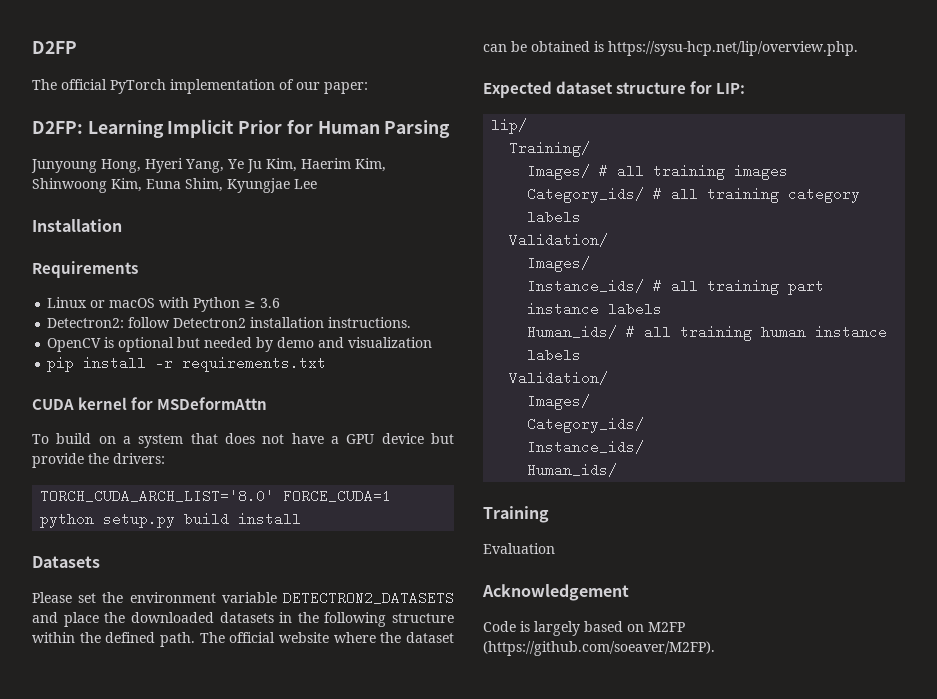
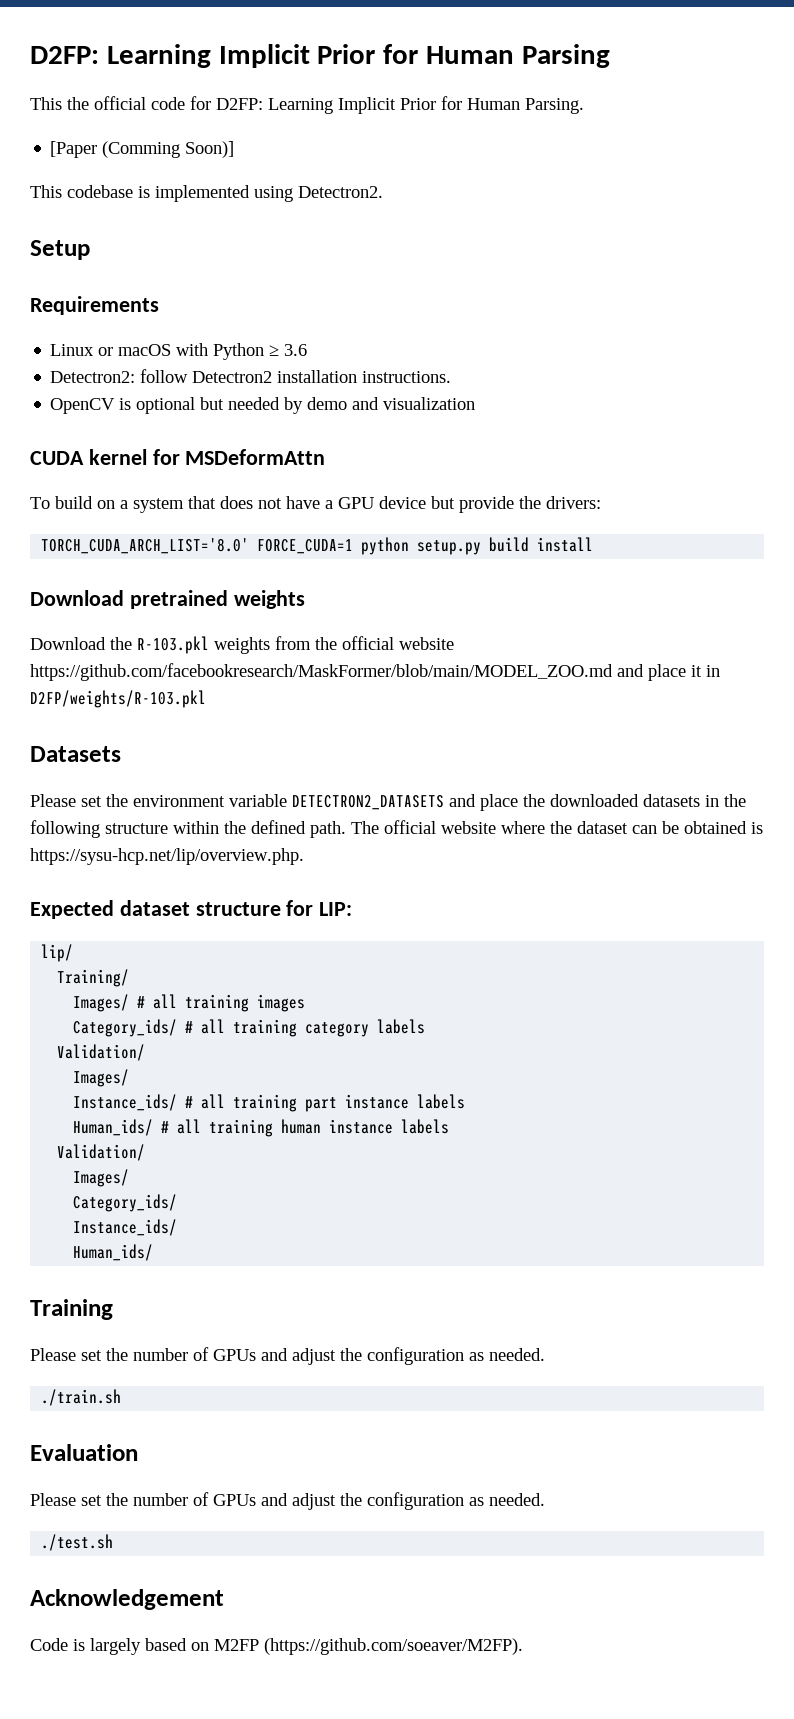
- D2FP
- The official PyTorch implementation of our paper:
- Junyoung Hong, Hyeri Yang, Ye Ju Kim, Haerim Kim, Shinwoong Kim, Euna Shim, Kyungjae Lee
- Installation
+ This the official code for D2FP: Learning Implicit Prior for Human Parsing.
+ [Paper (Comming Soon)]
+ This codebase is implemented using Detectron2.
+ Setup
- pip install -r requirements.txt
+ Download pretrained weights
+ Download the R-103.pkl weights from the official website https://github.com/facebookresearch/MaskFormer/blob/main/MODEL_ZOO.md and place it in D2FP/weights/R-103.pkl
  Training
+ Please set the number of GPUs and adjust the configuration as needed.
+ ./train.sh
  Evaluation
+ Please set the number of GPUs and adjust the configuration as needed.
+ ./test.sh

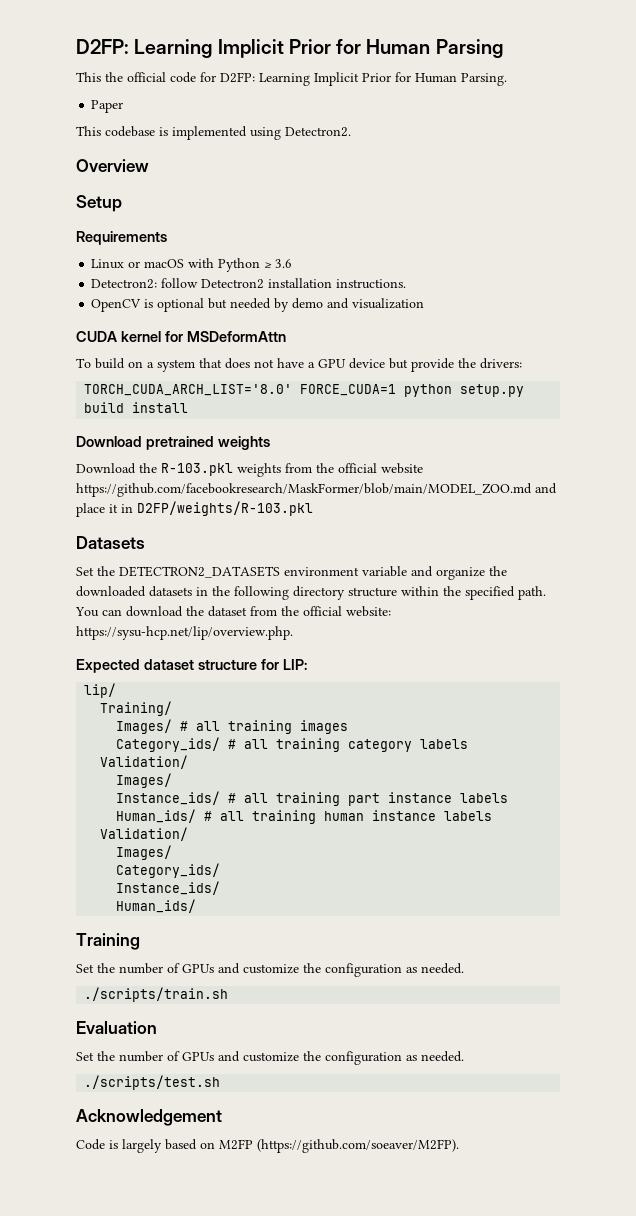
- [Paper (Comming Soon)]
+ Paper
+ Overview
- Please set the environment variable DETECTRON2_DATASETS and place the downloaded datasets in the following structure within the defined path. The official website where the dataset can be obtained is https://sysu-hcp.net/lip/overview.php.
+ Set the DETECTRON2_DATASETS environment variable and organize the downloaded datasets in the following directory structure within the specified path. You can download the dataset from the official website: https://sysu-hcp.net/lip/overview.php.
  Training
- Please set the number of GPUs and adjust the configuration as needed.
- ./train.sh
+ Set the number of GPUs and customize the configuration as needed.
+ ./scripts/train.sh
  Evaluation
- Please set the number of GPUs and adjust the configuration as needed.
- ./test.sh
+ Set the number of GPUs and customize the configuration as needed.
+ ./scripts/test.sh

